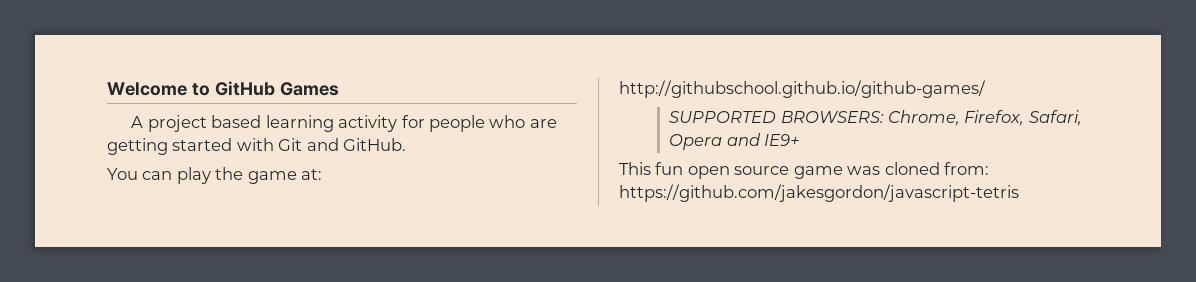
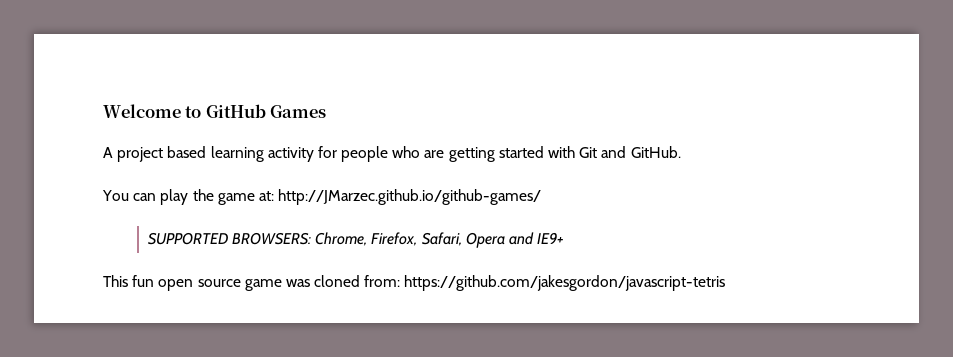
- You can play the game at: http://githubschool.github.io/github-games/
+ You can play the game at: http://JMarzec.github.io/github-games/

